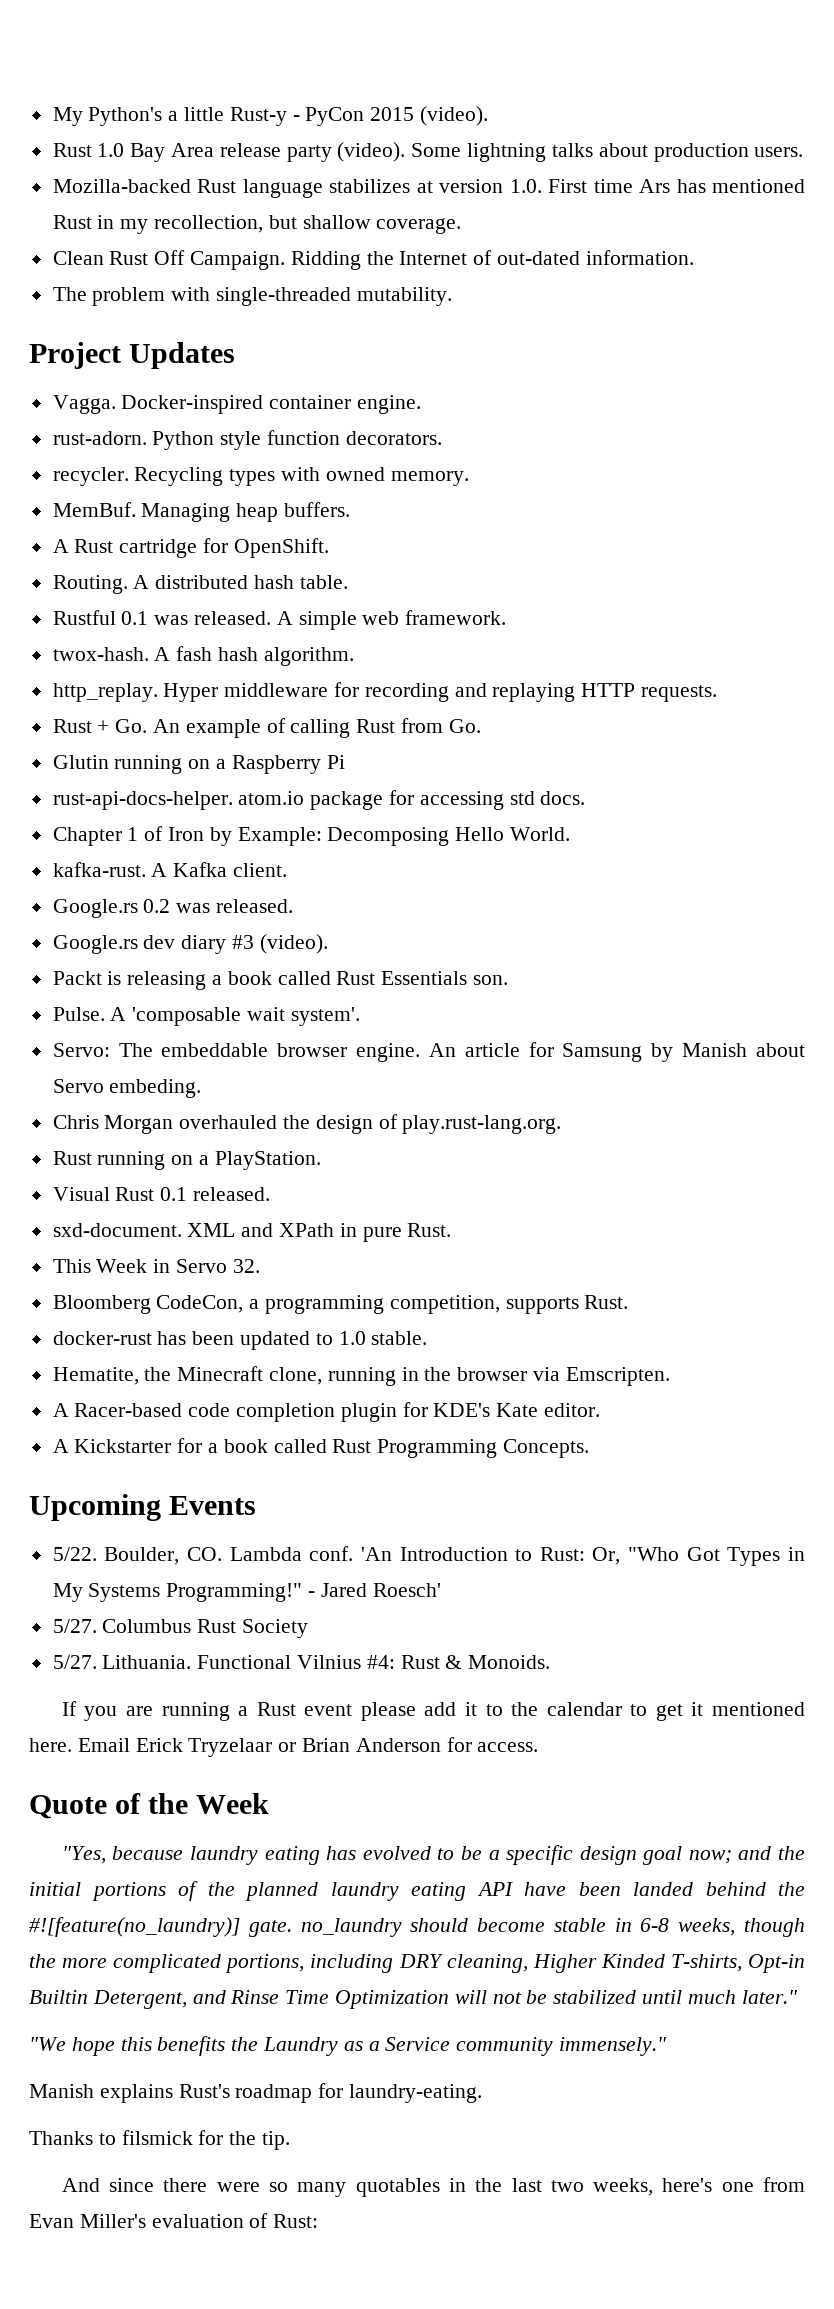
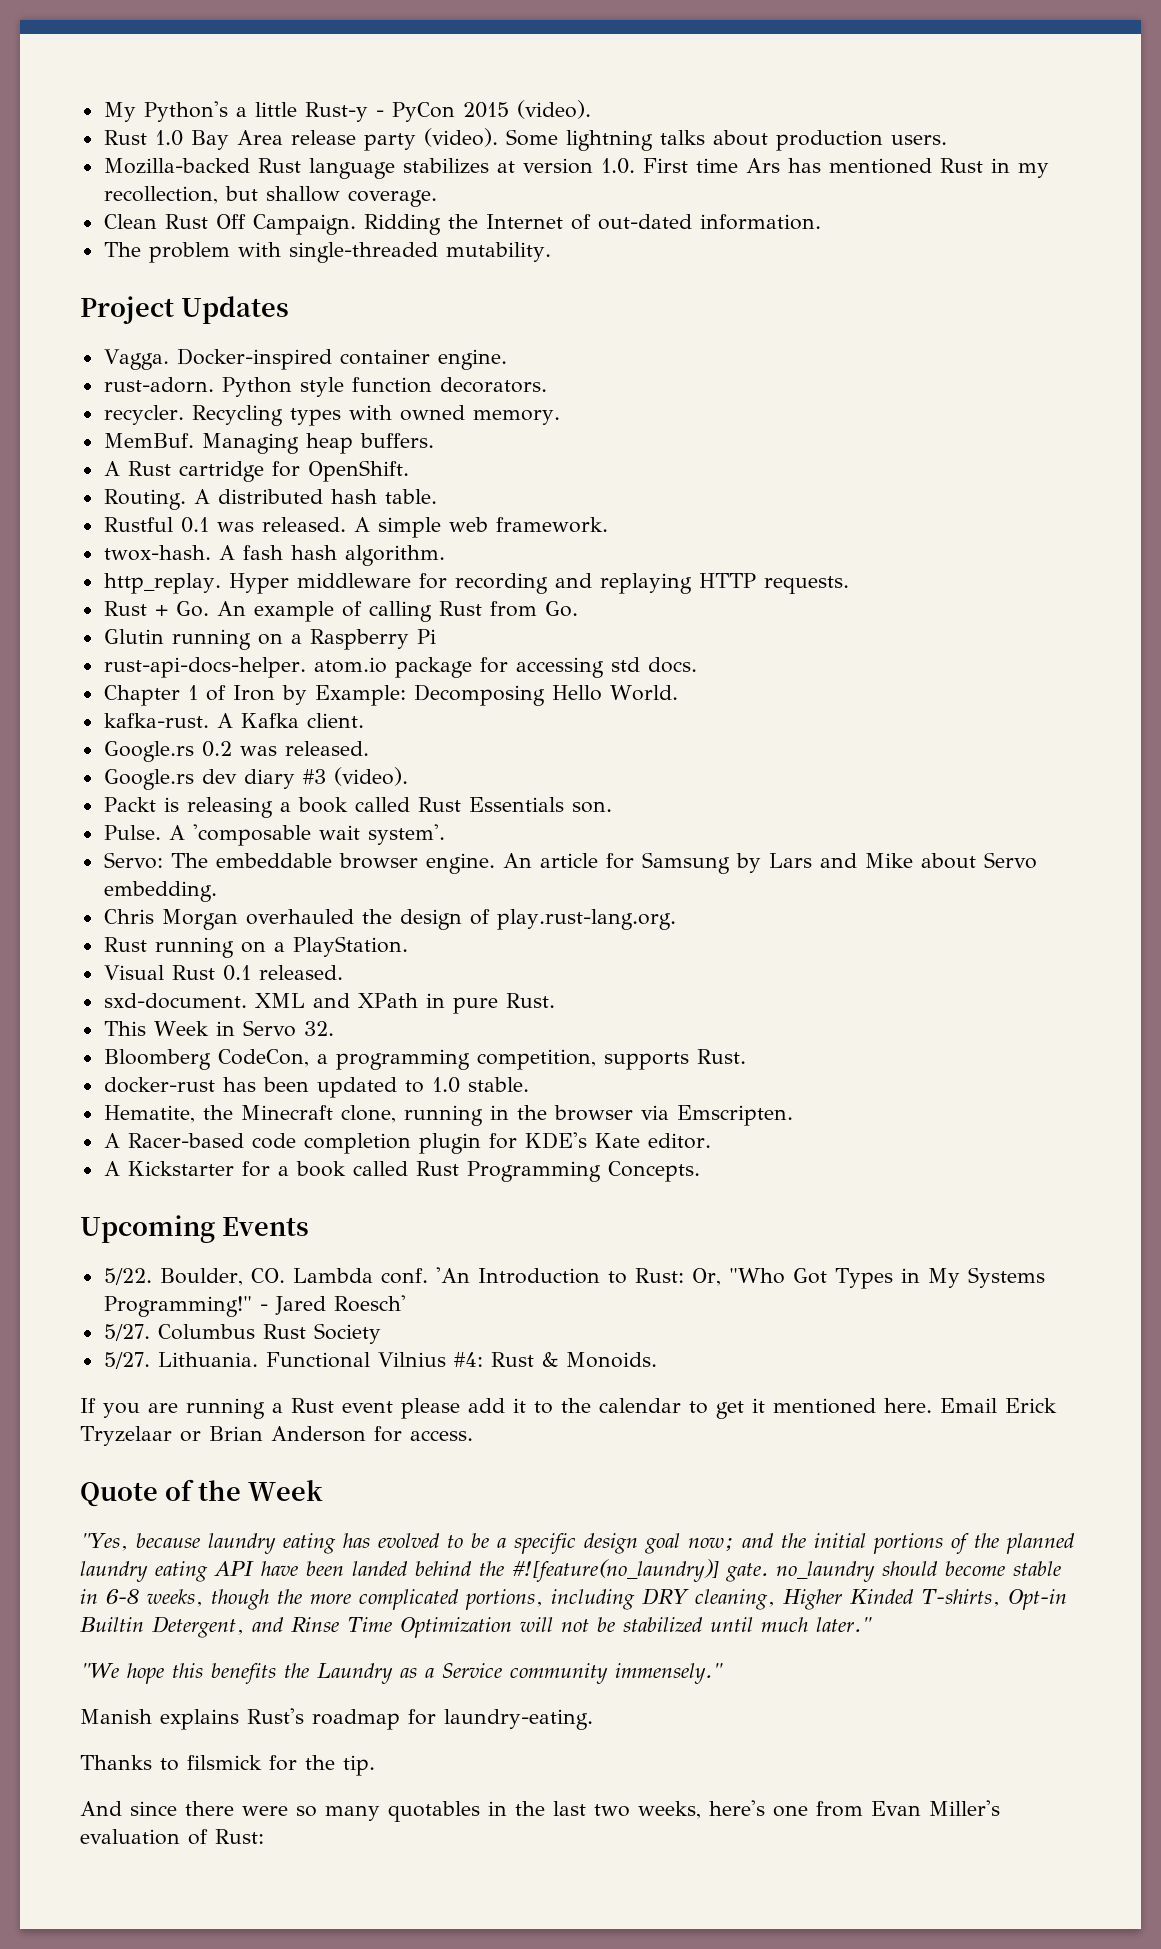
- An article for Samsung by Manish about Servo embeding.
+ An article for Samsung by Lars and Mike about Servo embedding.

